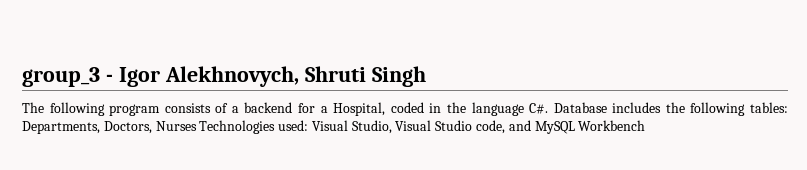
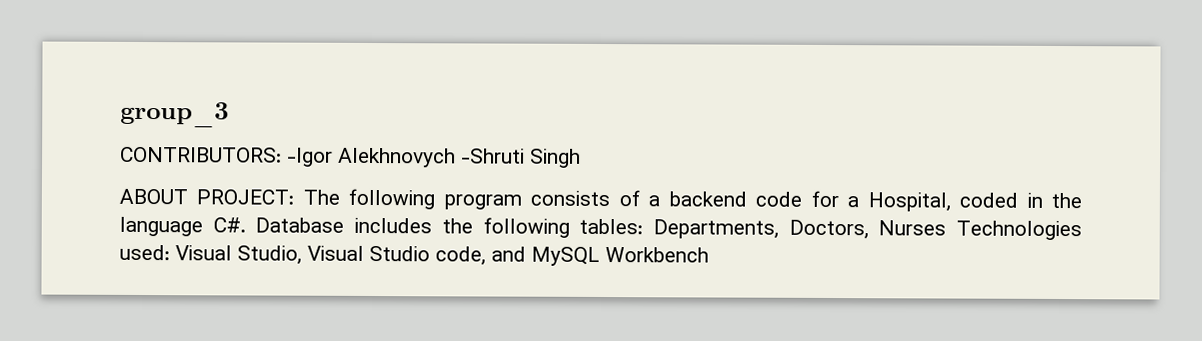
- group_3 - Igor Alekhnovych, Shruti Singh
+ group_3
+ CONTRIBUTORS: -Igor Alekhnovych -Shruti Singh
- The following program consists of a backend for a Hospital, coded in the language C#. Database includes the following tables: Departments, Doctors, Nurses Technologies used: Visual Studio, Visual Studio code, and MySQL Workbench
+ ABOUT PROJECT: The following program consists of a backend code for a Hospital, coded in the language C#. Database includes the following tables: Departments, Doctors, Nurses Technologies used: Visual Studio, Visual Studio code, and MySQL Workbench

